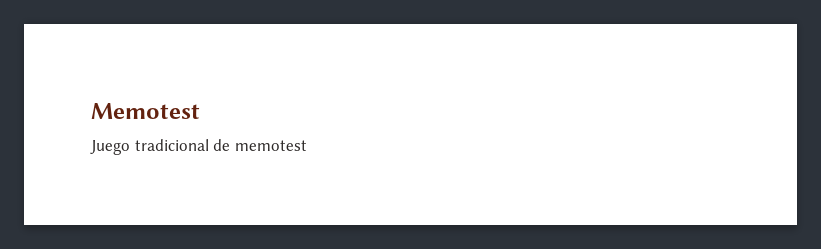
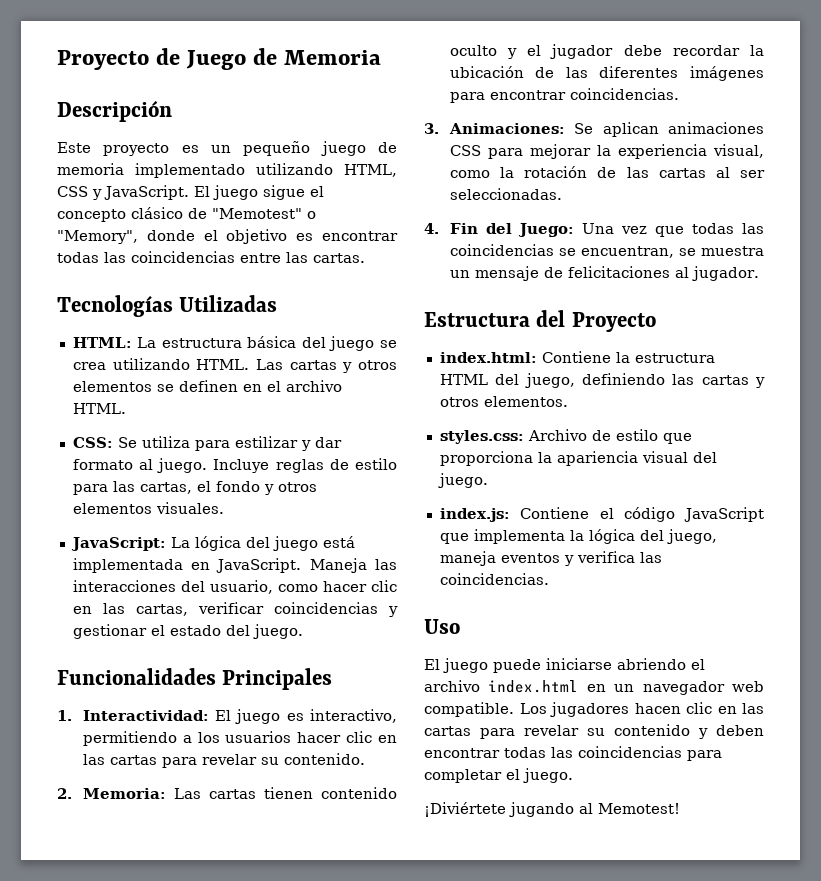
- Memotest
- Juego tradicional de memotest
+ Proyecto de Juego de Memoria
+ Descripción
+ Este proyecto es un pequeño juego de memoria implementado utilizando HTML, CSS y JavaScript. El juego sigue el concepto clásico de "Memotest" o "Memory", donde el objetivo es encontrar todas las coincidencias entre las cartas.
+ Tecnologías Utilizadas
+ HTML: La estructura básica del juego se crea utilizando HTML. Las cartas y otros elementos se definen en el archivo HTML.
+ CSS: Se utiliza para estilizar y dar formato al juego. Incluye reglas de estilo para las cartas, el fondo y otros elementos visuales.
+ JavaScript: La lógica del juego está implementada en JavaScript. Maneja las interacciones del usuario, como hacer clic en las cartas, verificar coincidencias y gestionar el estado del juego.
+ Funcionalidades Principales
+ 1. Interactividad: El juego es interactivo, permitiendo a los usuarios hacer clic en las cartas para revelar su contenido.
+ 2. Memoria: Las cartas tienen contenido oculto y el jugador debe recordar la ubicación de las diferentes imágenes para encontrar coincidencias.
+ 3. Animaciones: Se aplican animaciones CSS para mejorar la experiencia visual, como la rotación de las cartas al ser seleccionadas.
+ 4. Fin del Juego: Una vez que todas las coincidencias se encuentran, se muestra un mensaje de felicitaciones al jugador.
+ Estructura del Proyecto
+ index.html: Contiene la estructura HTML del juego, definiendo las cartas y otros elementos.
+ styles.css: Archivo de estilo que proporciona la apariencia visual del juego.
+ index.js: Contiene el código JavaScript que implementa la lógica del juego, maneja eventos y verifica las coincidencias.
+ Uso
+ El juego puede iniciarse abriendo el archivo index.html en un navegador web compatible. Los jugadores hacen clic en las cartas para revelar su contenido y deben encontrar todas las coincidencias para completar el juego.
+ ¡Diviértete jugando al Memotest!

